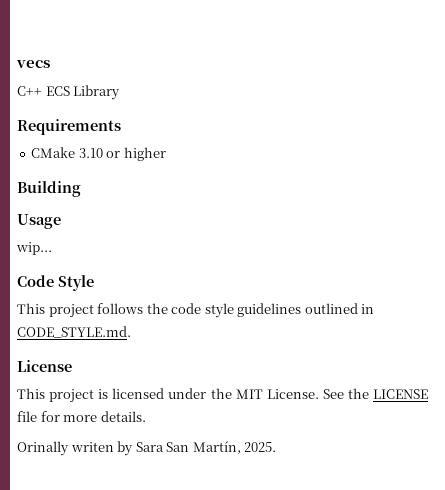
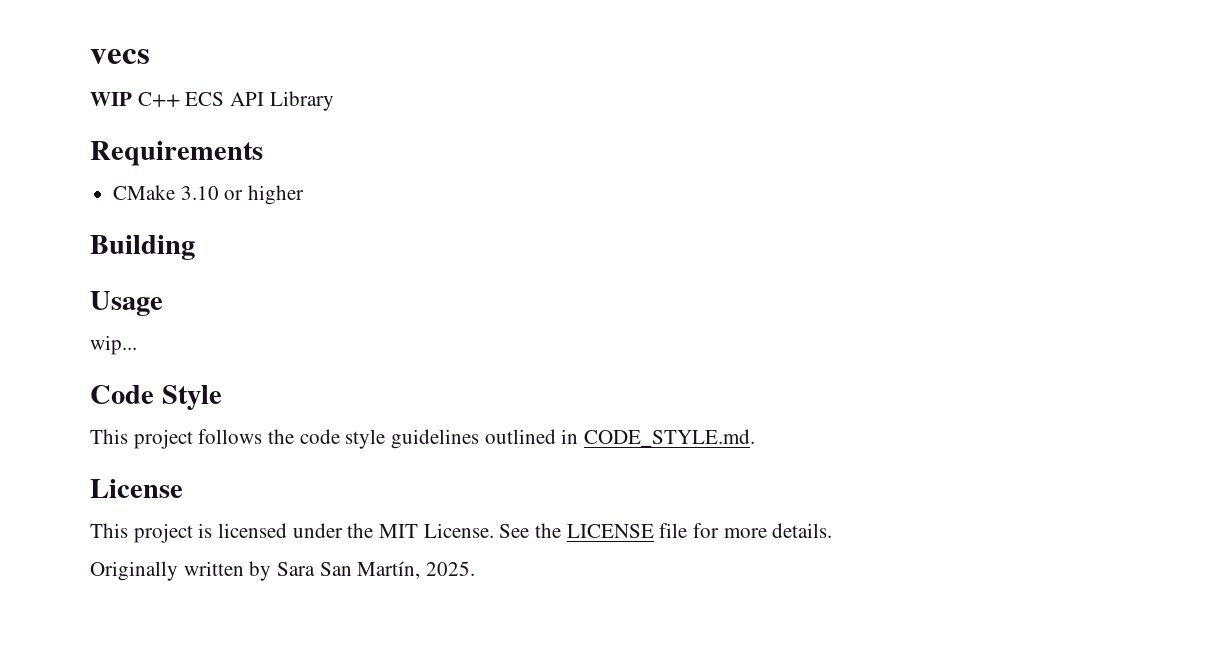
- C++ ECS Library
+ WIP C++ ECS API Library
- Orinally writen by Sara San Martín, 2025.
+ Originally written by Sara San Martín, 2025.

